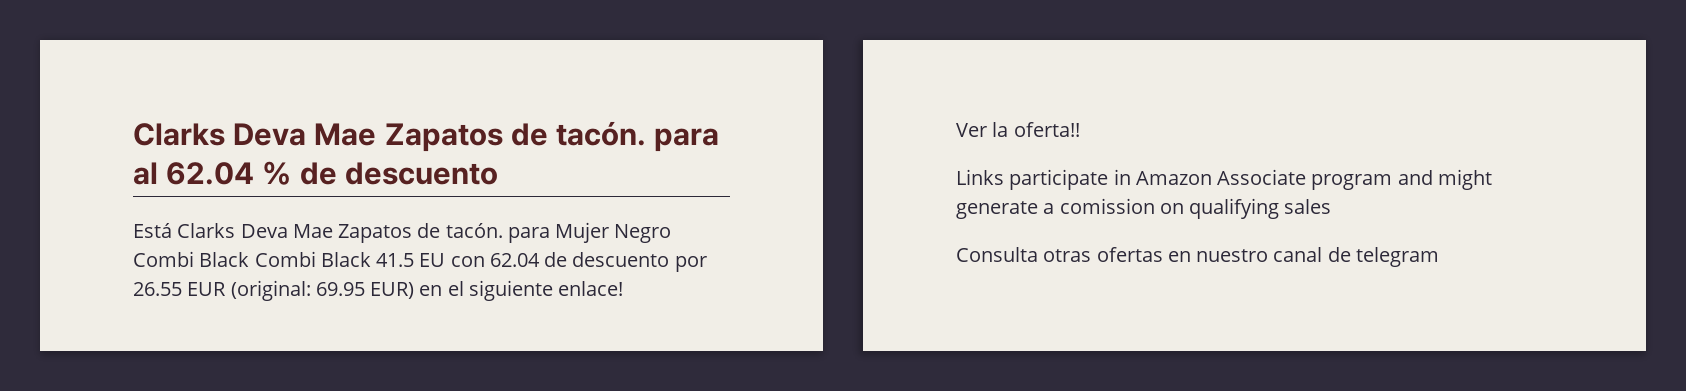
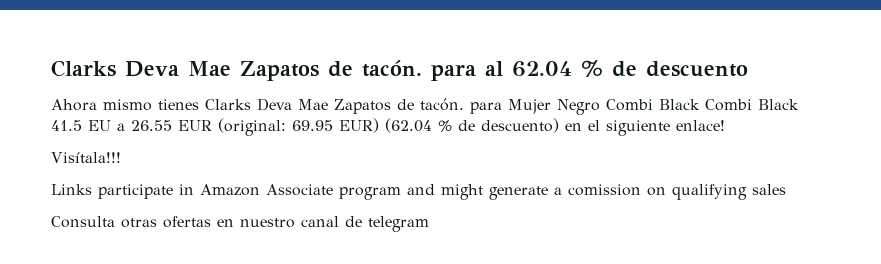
- Está Clarks Deva Mae Zapatos de tacón. para Mujer Negro Combi Black Combi Black 41.5 EU con 62.04 de descuento por 26.55 EUR (original: 69.95 EUR) en el siguiente enlace!
+ Ahora mismo tienes Clarks Deva Mae Zapatos de tacón. para Mujer Negro Combi Black Combi Black 41.5 EU a 26.55 EUR (original: 69.95 EUR) (62.04 % de descuento) en el siguiente enlace!
- Ver la oferta!!
+ Visítala!!!

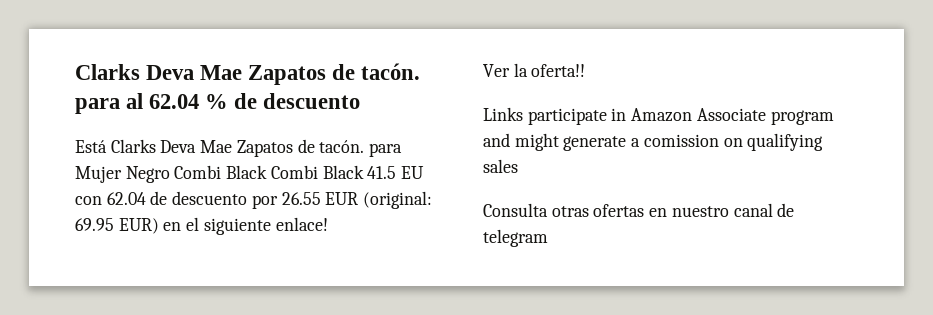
- Ahora mismo tienes Clarks Deva Mae Zapatos de tacón. para Mujer Negro Combi Black Combi Black 41.5 EU a 26.55 EUR (original: 69.95 EUR) (62.04 % de descuento) en el siguiente enlace!
+ Está Clarks Deva Mae Zapatos de tacón. para Mujer Negro Combi Black Combi Black 41.5 EU con 62.04 de descuento por 26.55 EUR (original: 69.95 EUR) en el siguiente enlace!
- Visítala!!!
+ Ver la oferta!!

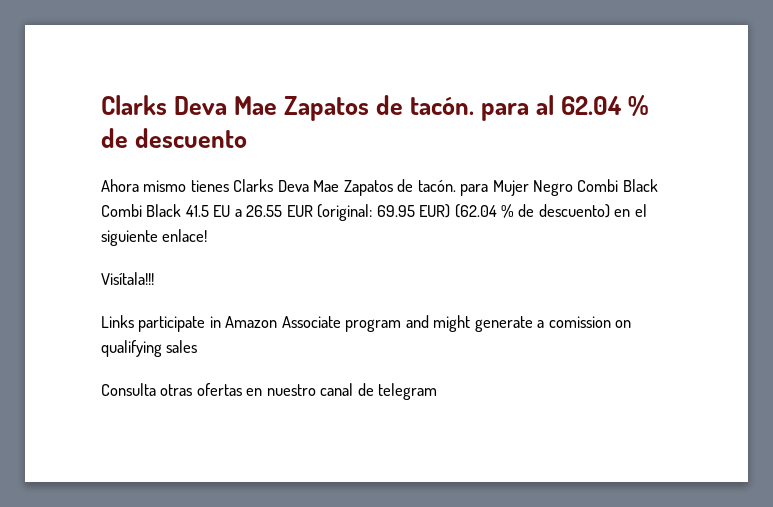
- Está Clarks Deva Mae Zapatos de tacón. para Mujer Negro Combi Black Combi Black 41.5 EU con 62.04 de descuento por 26.55 EUR (original: 69.95 EUR) en el siguiente enlace!
+ Ahora mismo tienes Clarks Deva Mae Zapatos de tacón. para Mujer Negro Combi Black Combi Black 41.5 EU a 26.55 EUR (original: 69.95 EUR) (62.04 % de descuento) en el siguiente enlace!
- Ver la oferta!!
+ Visítala!!!

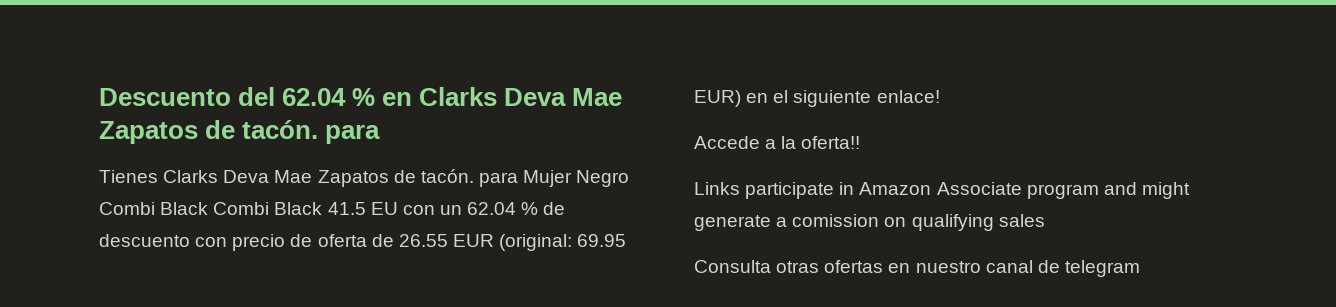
- Clarks Deva Mae Zapatos de tacón. para al 62.04 % de descuento
- Ahora mismo tienes Clarks Deva Mae Zapatos de tacón. para Mujer Negro Combi Black Combi Black 41.5 EU a 26.55 EUR (original: 69.95 EUR) (62.04 % de descuento) en el siguiente enlace!
+ Descuento del 62.04 % en Clarks Deva Mae Zapatos de tacón. para
+ Tienes Clarks Deva Mae Zapatos de tacón. para Mujer Negro Combi Black Combi Black 41.5 EU con un 62.04 % de descuento con precio de oferta de 26.55 EUR (original: 69.95 EUR) en el siguiente enlace!
- Visítala!!!
+ Accede a la oferta!!

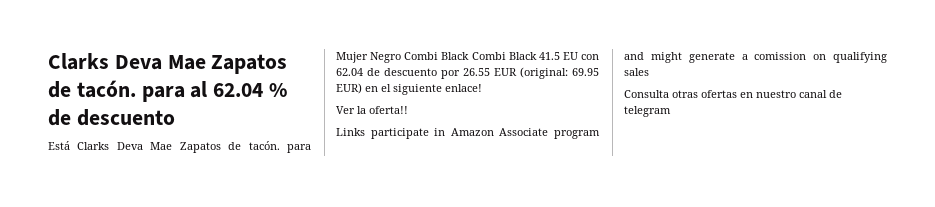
- Descuento del 62.04 % en Clarks Deva Mae Zapatos de tacón. para
- Tienes Clarks Deva Mae Zapatos de tacón. para Mujer Negro Combi Black Combi Black 41.5 EU con un 62.04 % de descuento con precio de oferta de 26.55 EUR (original: 69.95 EUR) en el siguiente enlace!
+ Clarks Deva Mae Zapatos de tacón. para al 62.04 % de descuento
+ Está Clarks Deva Mae Zapatos de tacón. para Mujer Negro Combi Black Combi Black 41.5 EU con 62.04 de descuento por 26.55 EUR (original: 69.95 EUR) en el siguiente enlace!
- Accede a la oferta!!
+ Ver la oferta!!

